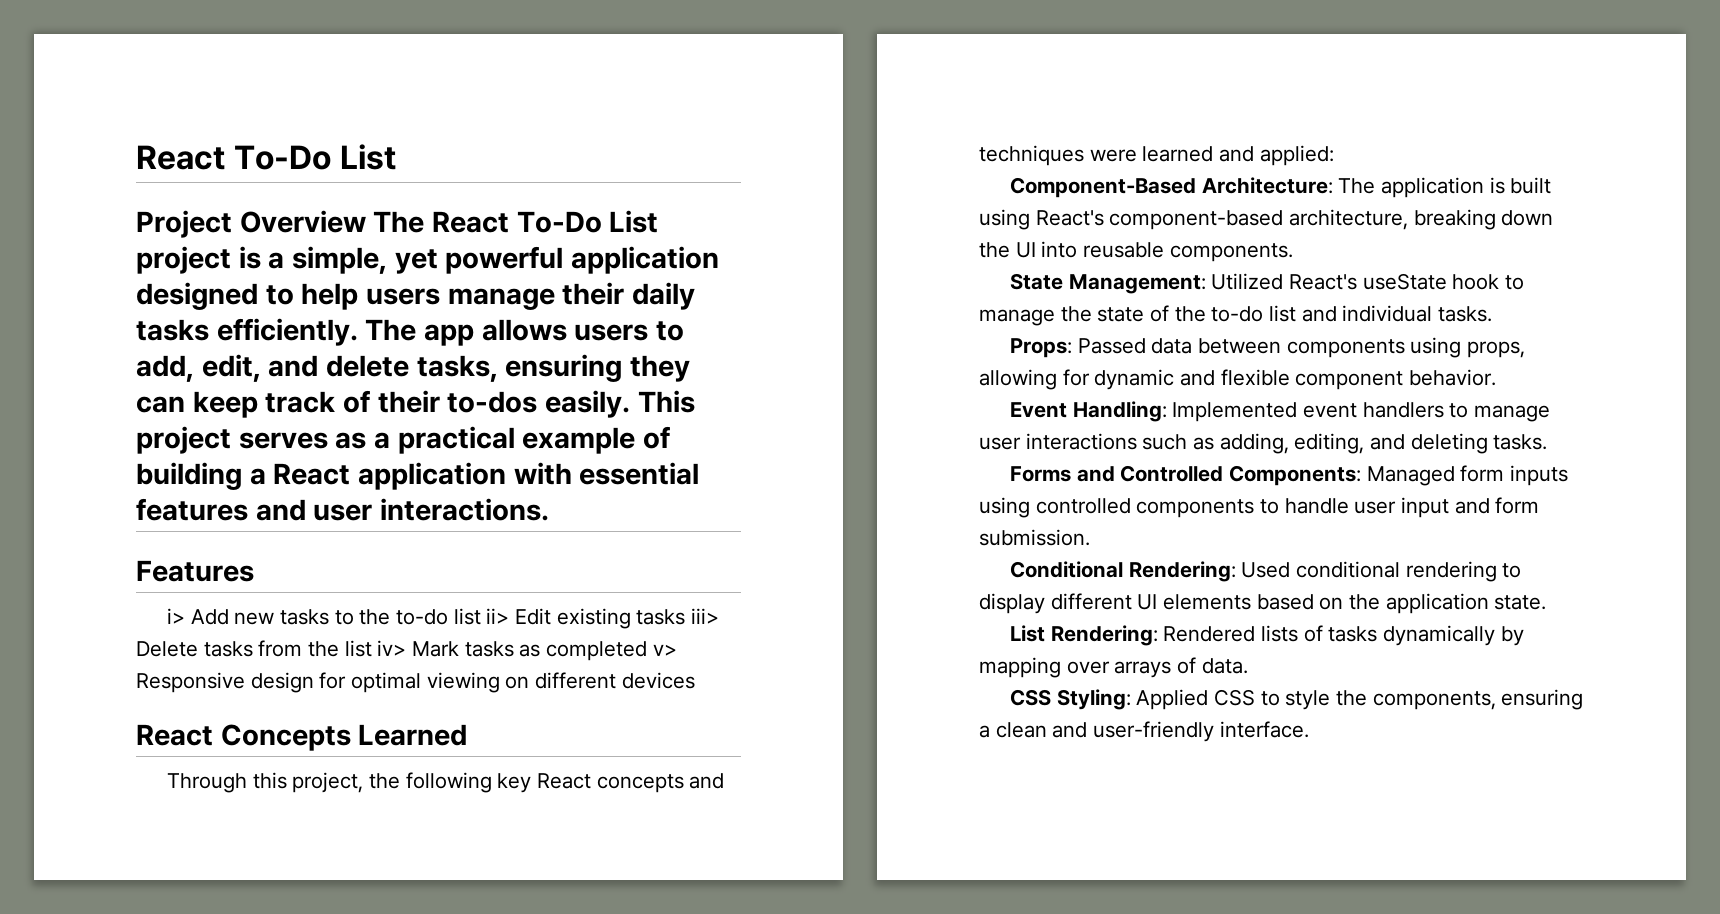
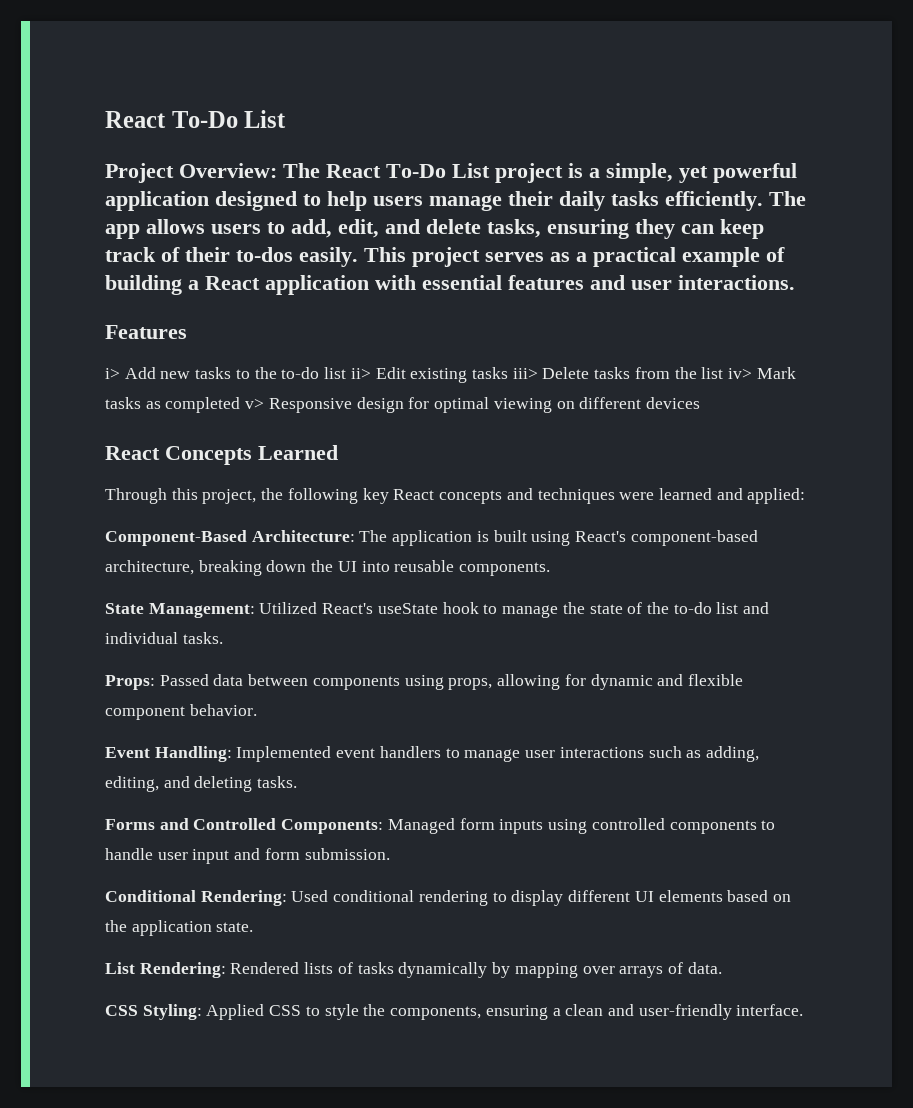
- Project Overview The React To-Do List project is a simple, yet powerful application designed to help users manage their daily tasks efficiently.
+ Project Overview: The React To-Do List project is a simple, yet powerful application designed to help users manage their daily tasks efficiently.

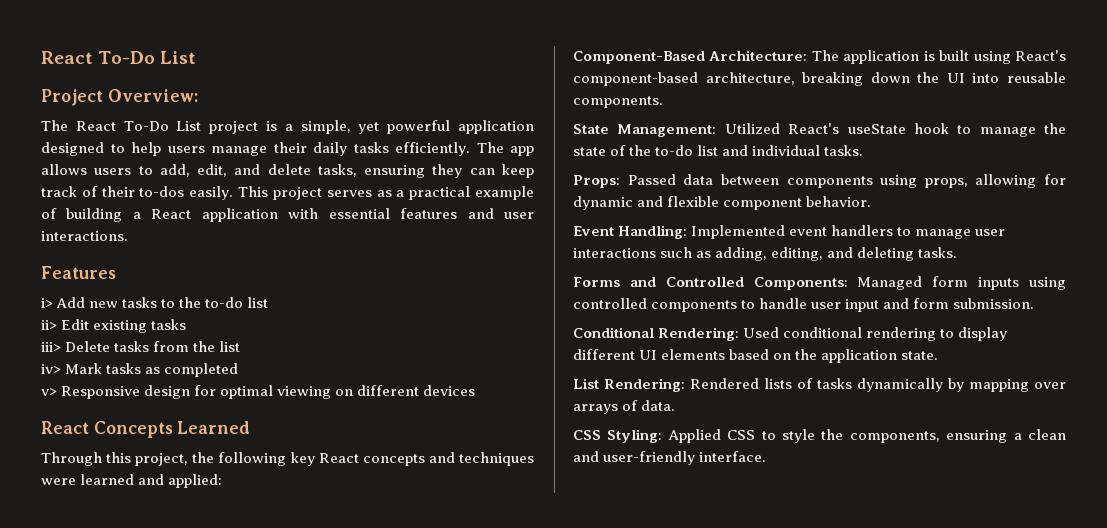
- Project Overview: The React To-Do List project is a simple, yet powerful application designed to help users manage their daily tasks efficiently.
+ Project Overview:
+ The React To-Do List project is a simple, yet powerful application designed to help users manage their daily tasks efficiently.
- i> Add new tasks to the to-do list ii> Edit existing tasks iii> Delete tasks from the list iv> Mark tasks as completed v> Responsive design for optimal viewing on different devices
+ i> Add new tasks to the to-do list
+ ii> Edit existing tasks
+ iii> Delete tasks from the list
+ iv> Mark tasks as completed
+ v> Responsive design for optimal viewing on different devices

